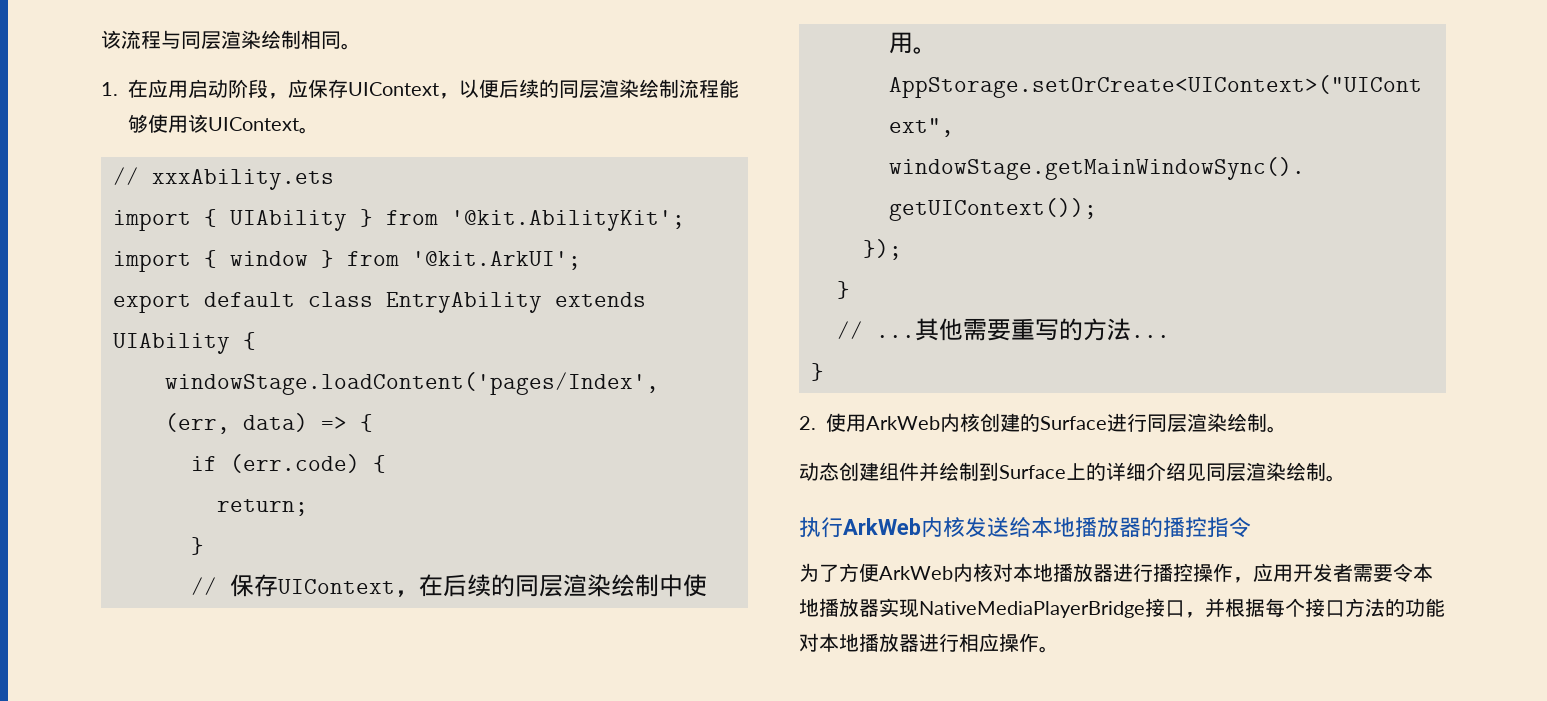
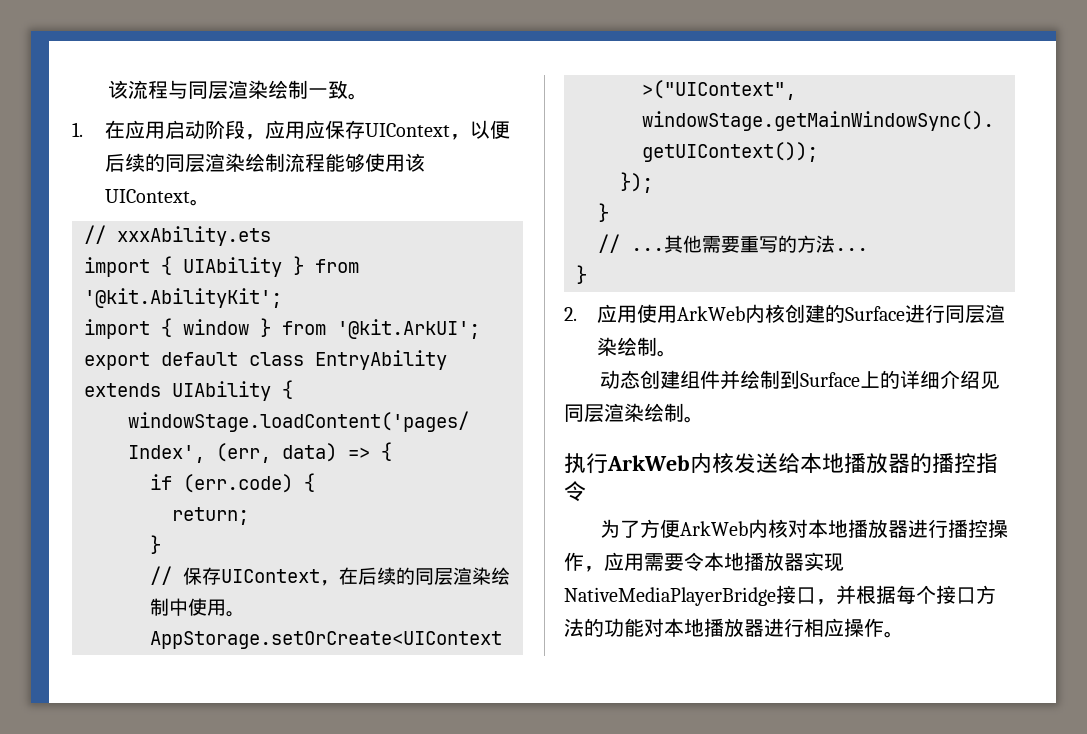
- 该流程与同层渲染绘制相同。
+ 该流程与同层渲染绘制一致。
- 1.在应用启动阶段，应保存UIContext，以便后续的同层渲染绘制流程能够使用该UIContext。
+ 1.在应用启动阶段，应用应保存UIContext，以便后续的同层渲染绘制流程能够使用该UIContext。
- 2.使用ArkWeb内核创建的Surface进行同层渲染绘制。
+ 2.应用使用ArkWeb内核创建的Surface进行同层渲染绘制。
- 为了方便ArkWeb内核对本地播放器进行播控操作，应用开发者需要令本地播放器实现NativeMediaPlayerBridge接口，并根据每个接口方法的功能对本地播放器进行相应操作。
+ 为了方便ArkWeb内核对本地播放器进行播控操作，应用需要令本地播放器实现NativeMediaPlayerBridge接口，并根据每个接口方法的功能对本地播放器进行相应操作。

